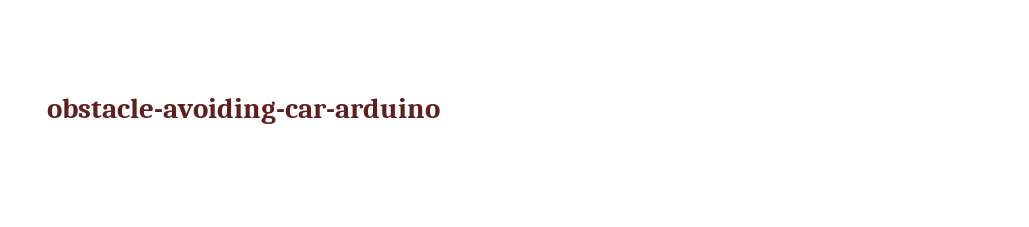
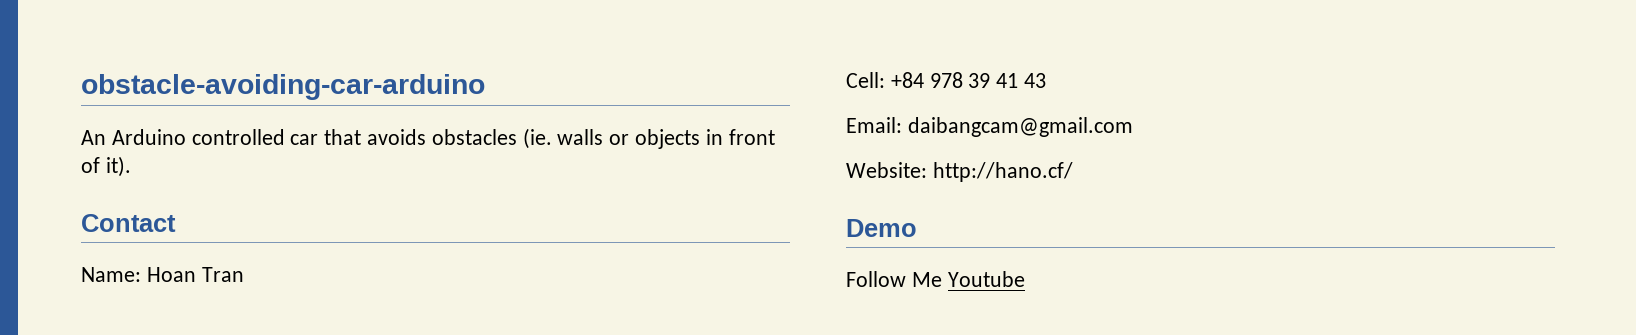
+ An Arduino controlled car that avoids obstacles (ie. walls or objects in front of it).
+ Contact
+ Name: Hoan Tran
+ Cell: +84 978 39 41 43
+ Email: daibangcam@gmail.com
+ Website: http://hano.cf/
+ Demo
+ Follow Me Youtube

